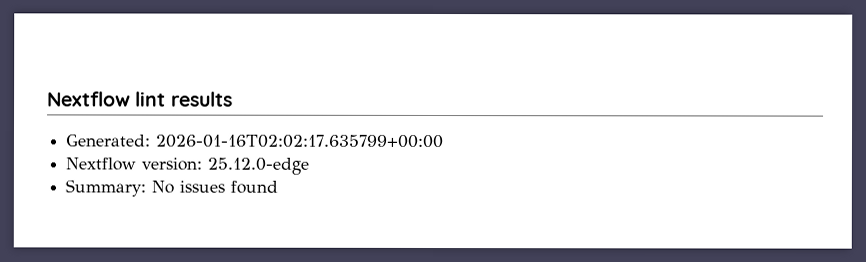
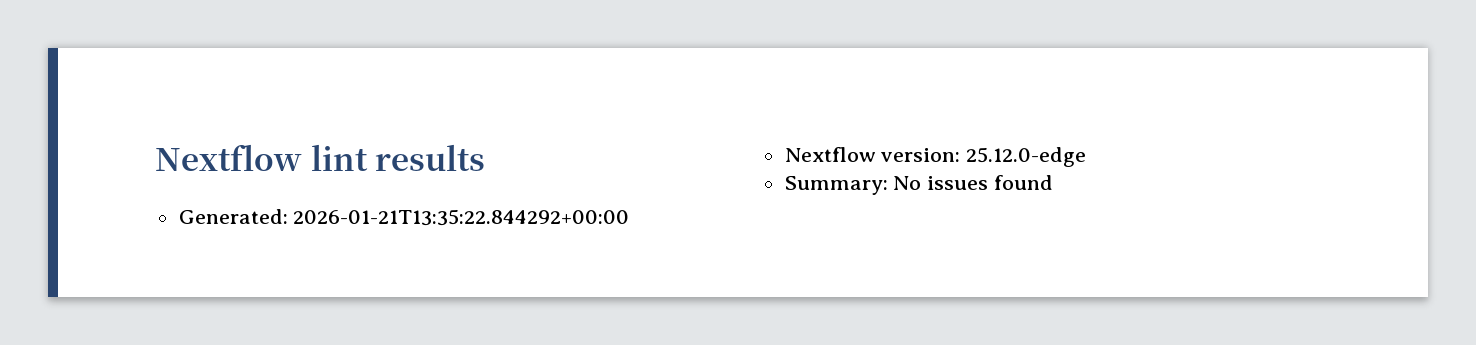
- Generated: 2026-01-16T02:02:17.635799+00:00
+ Generated: 2026-01-21T13:35:22.844292+00:00

